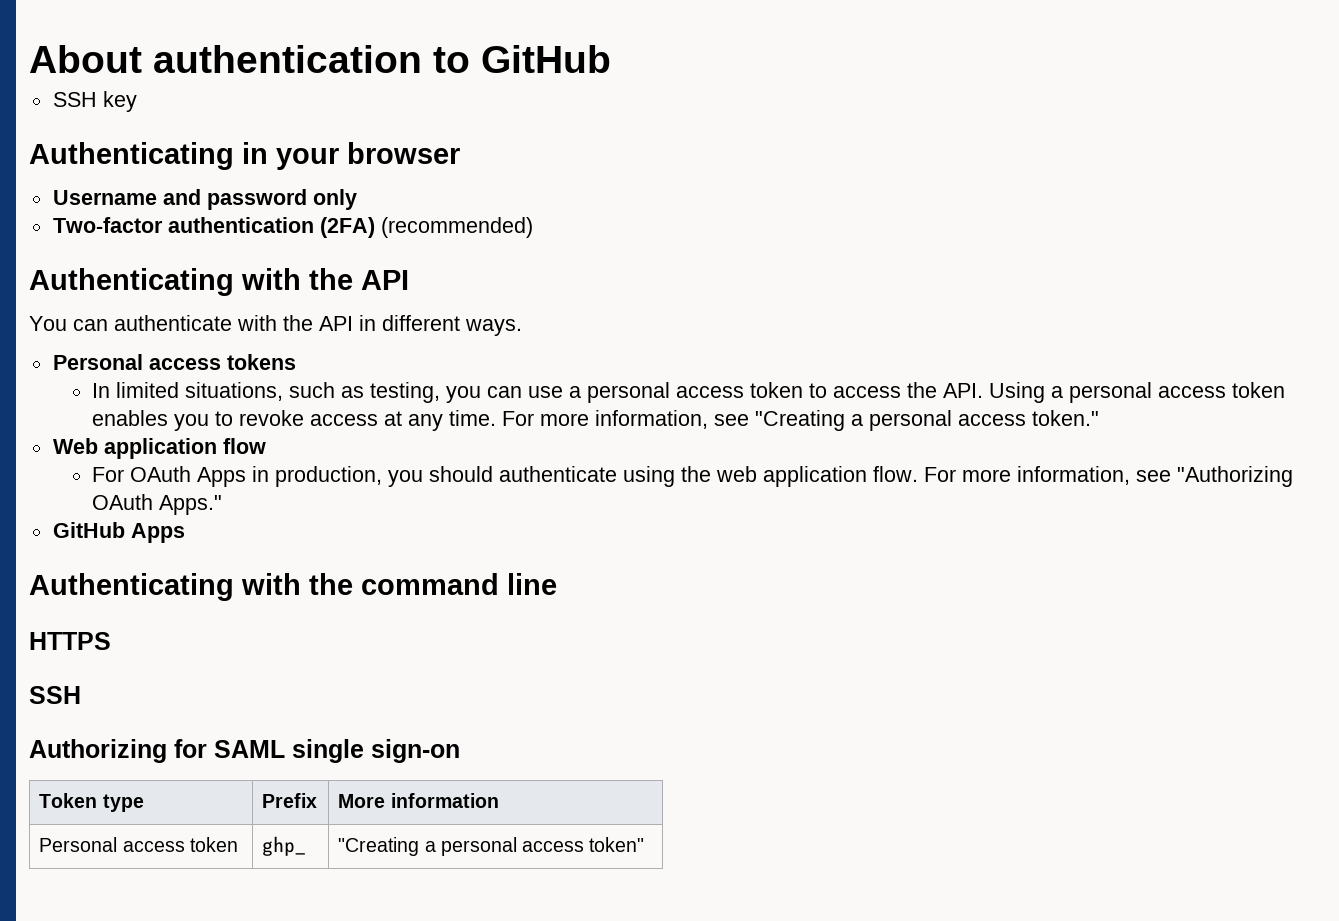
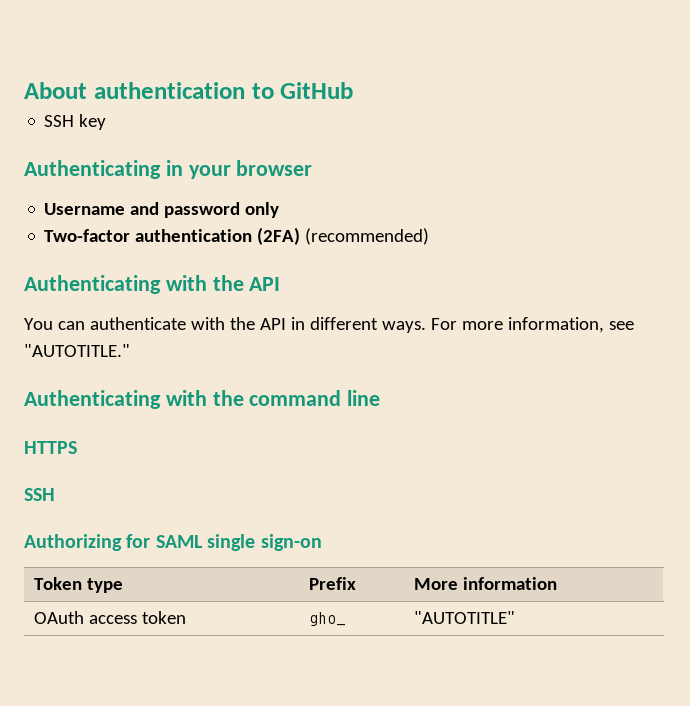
- You can authenticate with the API in different ways.
- Personal access tokens
- In limited situations, such as testing, you can use a personal access token to access the API. Using a personal access token enables you to revoke access at any time. For more information, see "Creating a personal access token."
- Web application flow
- For OAuth Apps in production, you should authenticate using the web application flow. For more information, see "Authorizing OAuth Apps."
- GitHub Apps
+ You can authenticate with the API in different ways. For more information, see "AUTOTITLE."
- Personal access token | ghp_ | "Creating a personal access token"
+ OAuth access token | gho_ | "AUTOTITLE"

